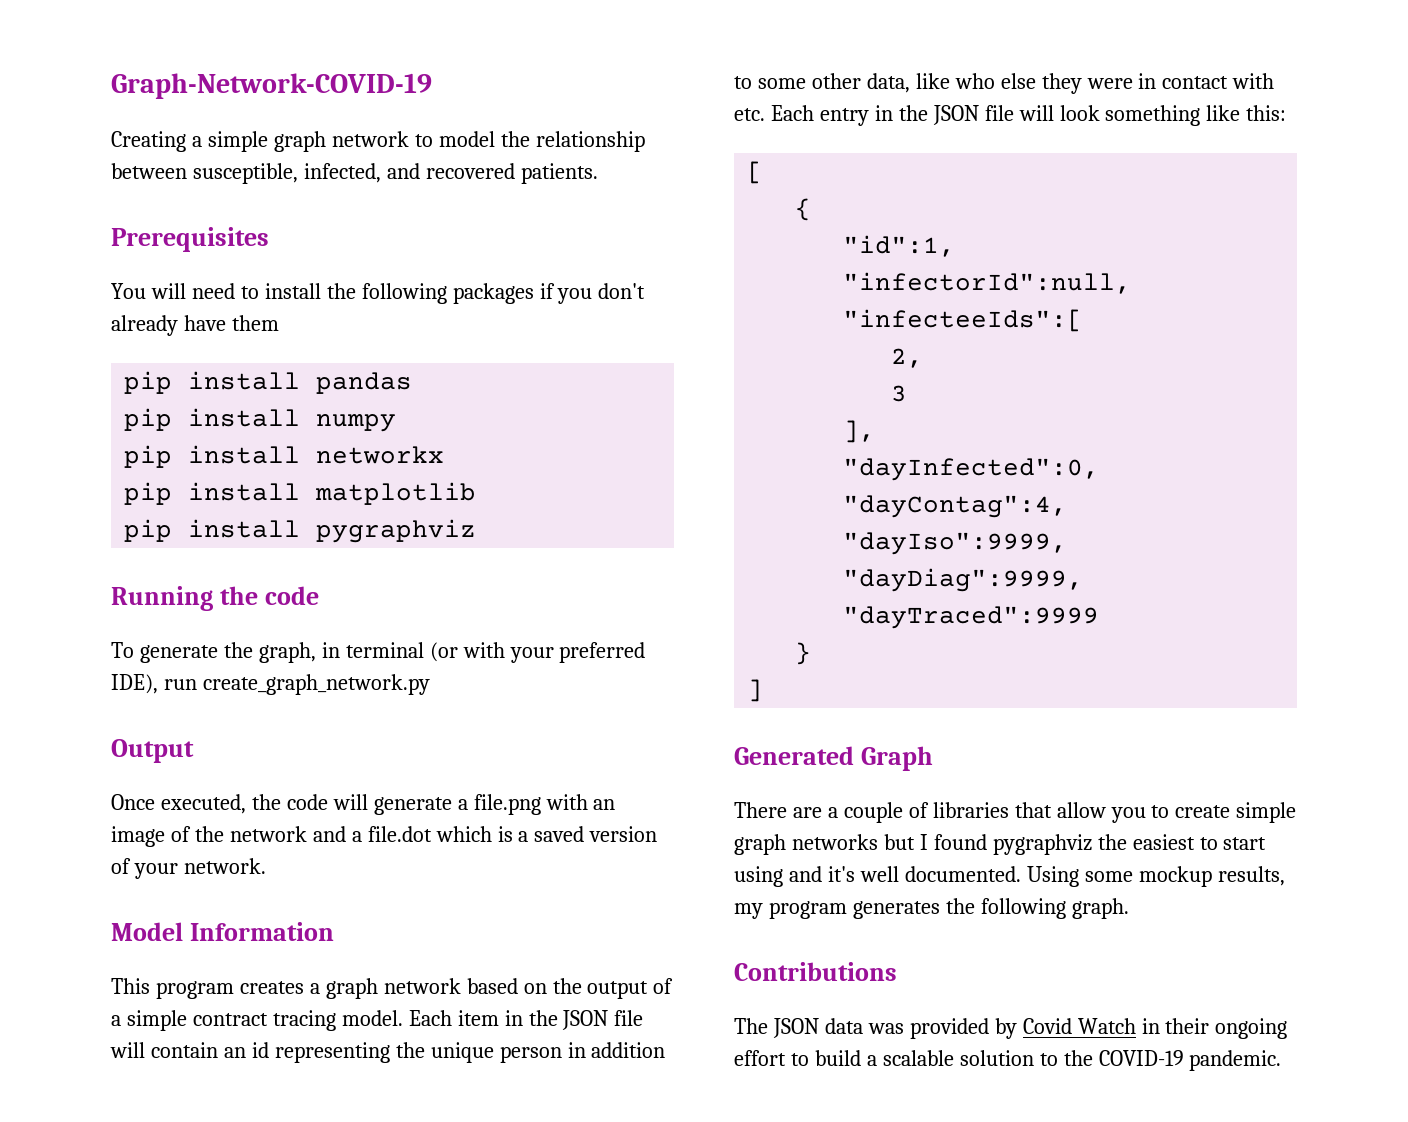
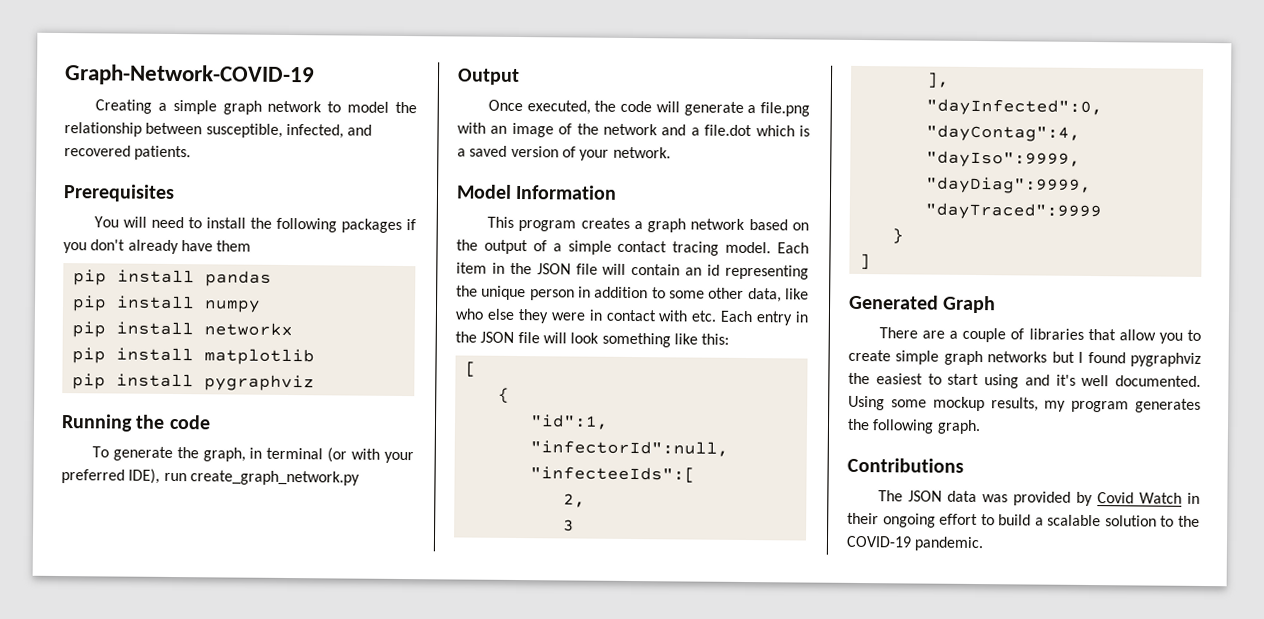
- This program creates a graph network based on the output of a simple contract tracing model.
+ This program creates a graph network based on the output of a simple contact tracing model.

